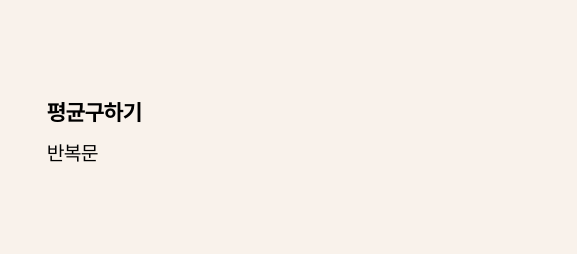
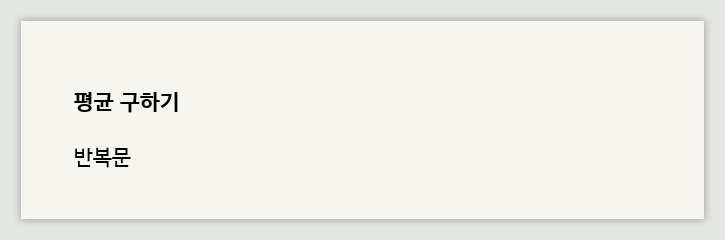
- 평균구하기
+ 평균 구하기

